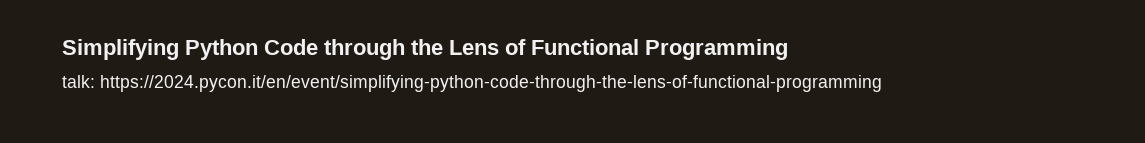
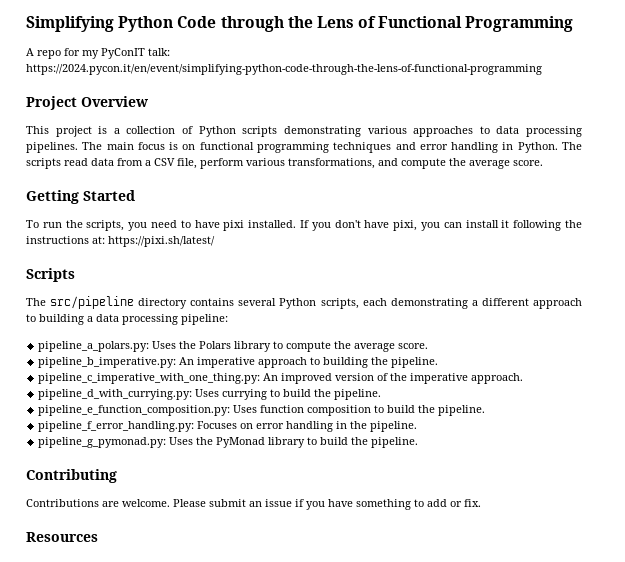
- talk: https://2024.pycon.it/en/event/simplifying-python-code-through-the-lens-of-functional-programming
+ A repo for my PyConIT talk: https://2024.pycon.it/en/event/simplifying-python-code-through-the-lens-of-functional-programming
+ Project Overview
+ This project is a collection of Python scripts demonstrating various approaches to data processing pipelines. The main focus is on functional programming techniques and error handling in Python. The scripts read data from a CSV file, perform various transformations, and compute the average score.
+ Getting Started
+ To run the scripts, you need to have pixi installed. If you don't have pixi, you can install it following the instructions at: https://pixi.sh/latest/
+ Scripts
+ The src/pipeline directory contains several Python scripts, each demonstrating a different approach to building a data processing pipeline:
+ pipeline_a_polars.py: Uses the Polars library to compute the average score.
+ pipeline_b_imperative.py: An imperative approach to building the pipeline.
+ pipeline_c_imperative_with_one_thing.py: An improved version of the imperative approach.
+ pipeline_d_with_currying.py: Uses currying to build the pipeline.
+ pipeline_e_function_composition.py: Uses function composition to build the pipeline.
+ pipeline_f_error_handling.py: Focuses on error handling in the pipeline.
+ pipeline_g_pymonad.py: Uses the PyMonad library to build the pipeline.
+ Contributing
+ Contributions are welcome. Please submit an issue if you have something to add or fix.
+ Resources

